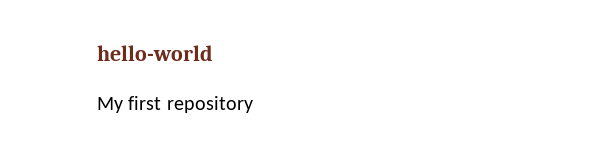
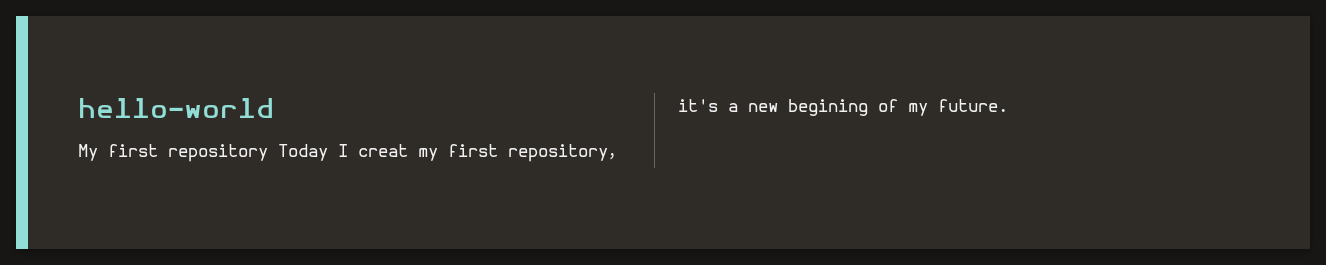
- My first repository
+ My first repository Today I creat my first repository，it's a new begining of my future.

